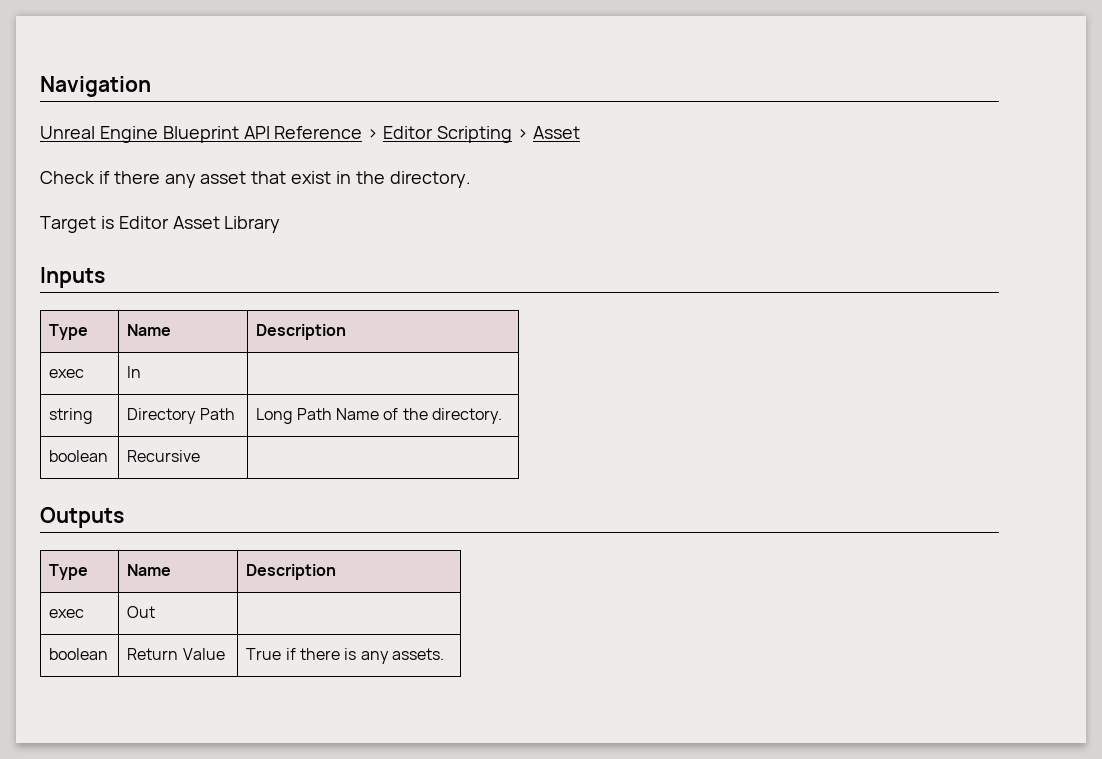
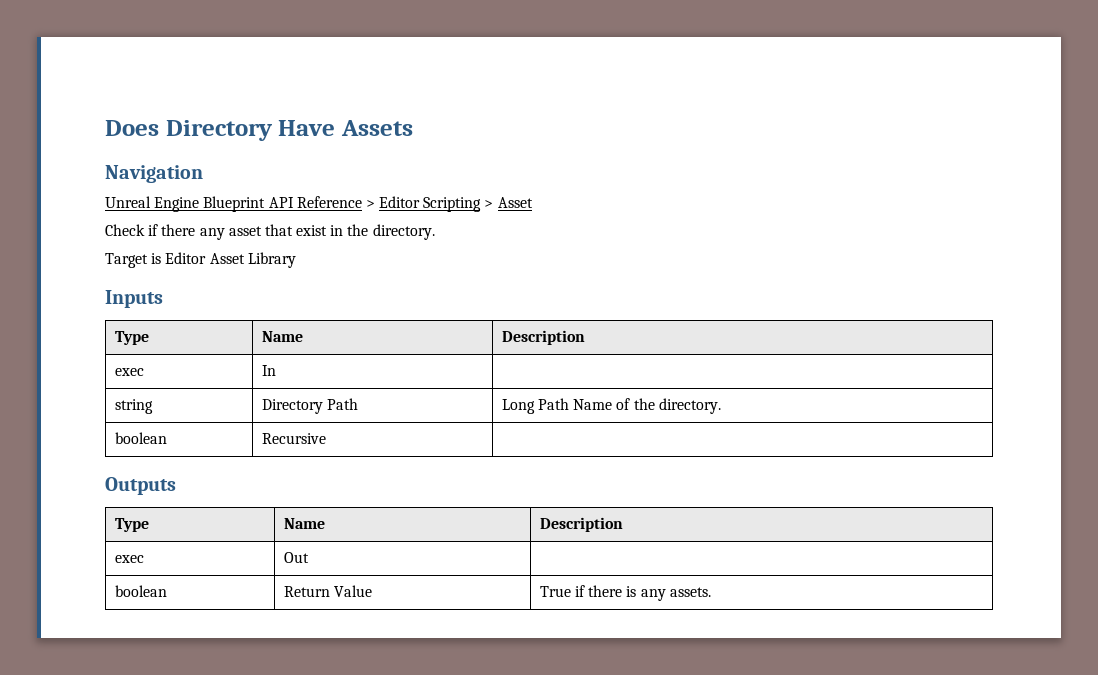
+ Does Directory Have Assets

